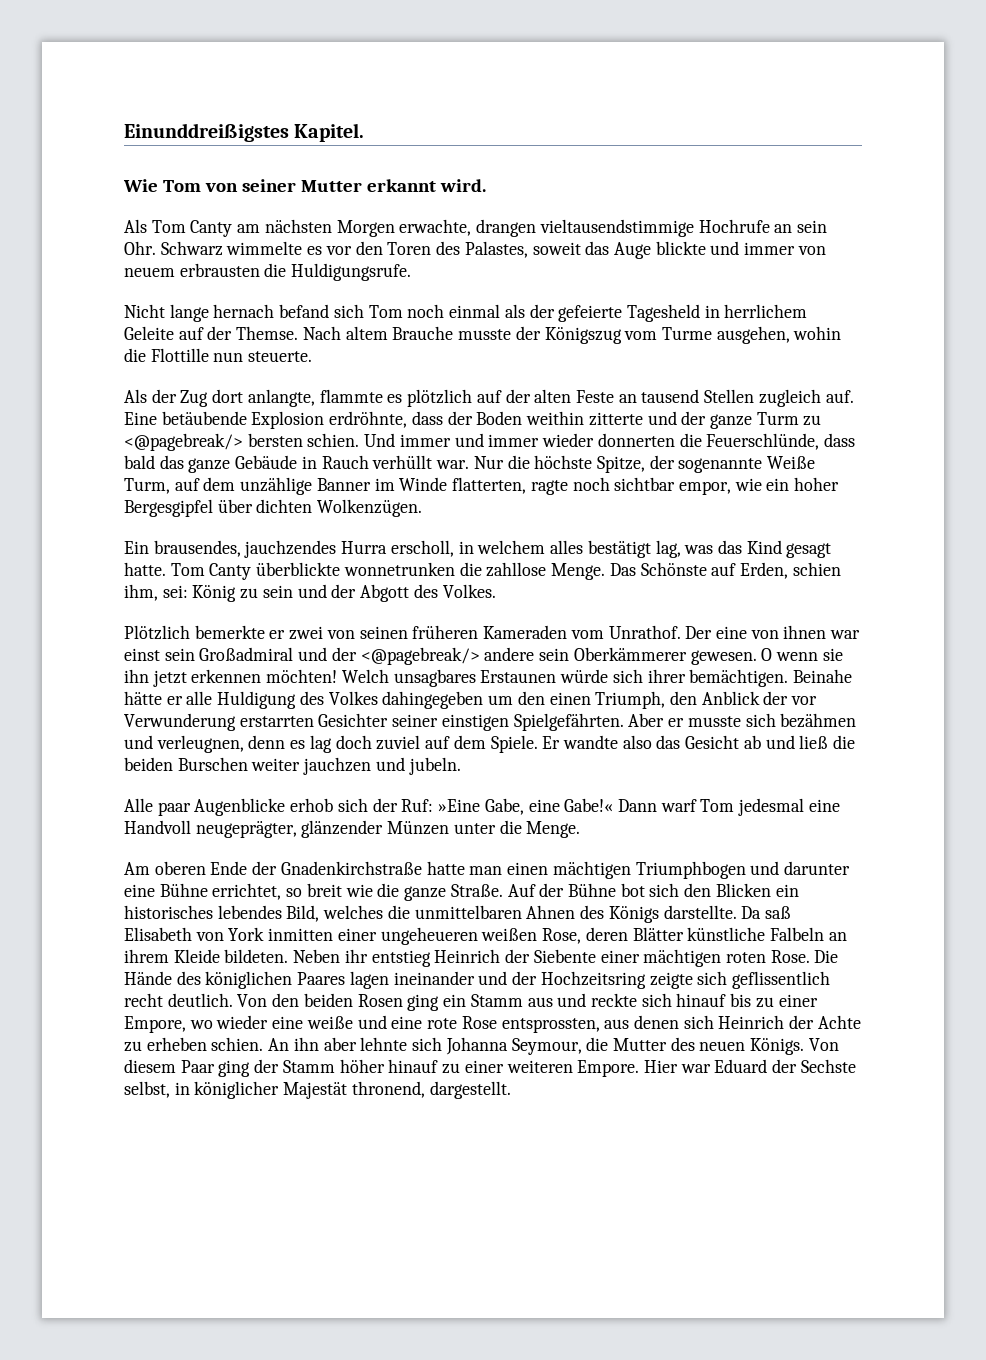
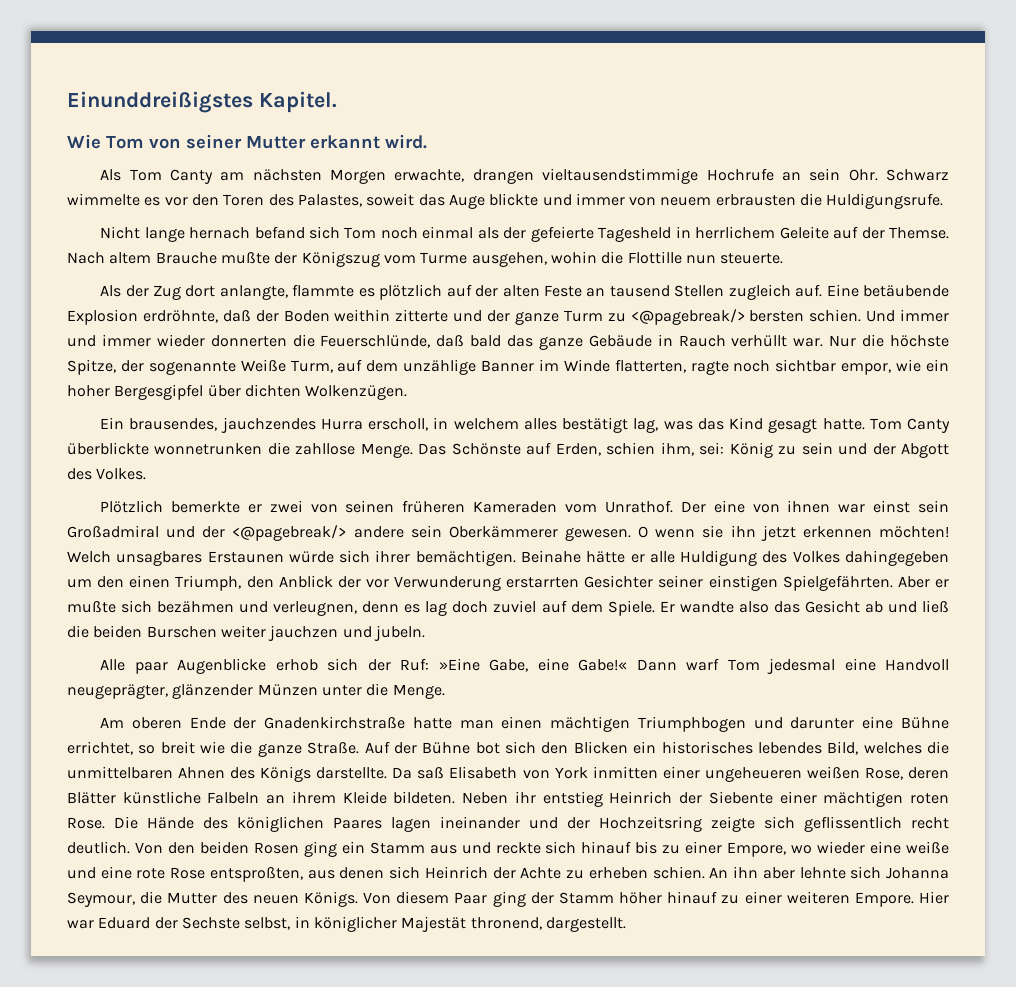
- Nach altem Brauche musste der Königszug vom Turme ausgehen, wohin die Flottille nun steuerte.
+ Nach altem Brauche mußte der Königszug vom Turme ausgehen, wohin die Flottille nun steuerte.
- Eine betäubende Explosion erdröhnte, dass der Boden weithin zitterte und der ganze Turm zu <@pagebreak/> bersten schien.
+ Eine betäubende Explosion erdröhnte, daß der Boden weithin zitterte und der ganze Turm zu <@pagebreak/> bersten schien.
- Und immer und immer wieder donnerten die Feuerschlünde, dass bald das ganze Gebäude in Rauch verhüllt war.
+ Und immer und immer wieder donnerten die Feuerschlünde, daß bald das ganze Gebäude in Rauch verhüllt war.
- Aber er musste sich bezähmen und verleugnen, denn es lag doch zuviel auf dem Spiele.
+ Aber er mußte sich bezähmen und verleugnen, denn es lag doch zuviel auf dem Spiele.
- Von den beiden Rosen ging ein Stamm aus und reckte sich hinauf bis zu einer Empore, wo wieder eine weiße und eine rote Rose entsprossten, aus denen sich Heinrich der Achte zu erheben schien.
+ Von den beiden Rosen ging ein Stamm aus und reckte sich hinauf bis zu einer Empore, wo wieder eine weiße und eine rote Rose entsproßten, aus denen sich Heinrich der Achte zu erheben schien.

